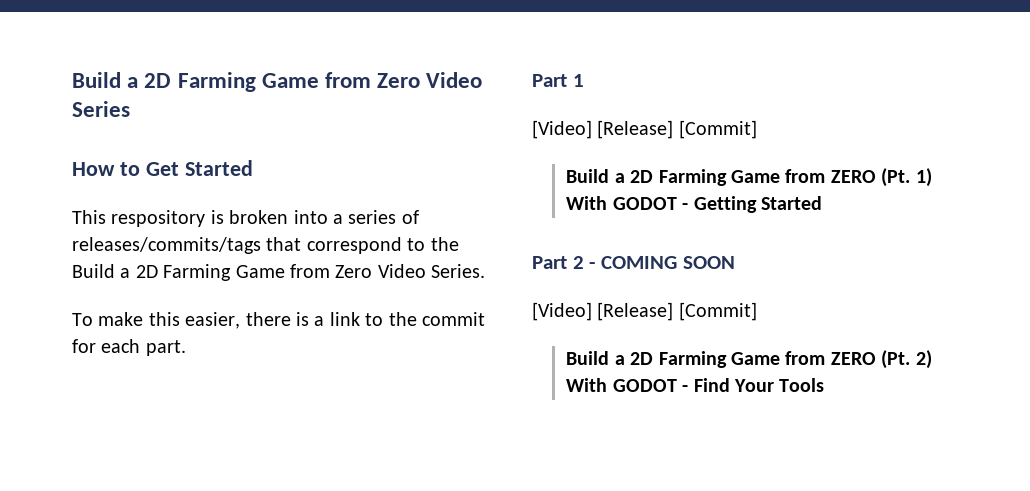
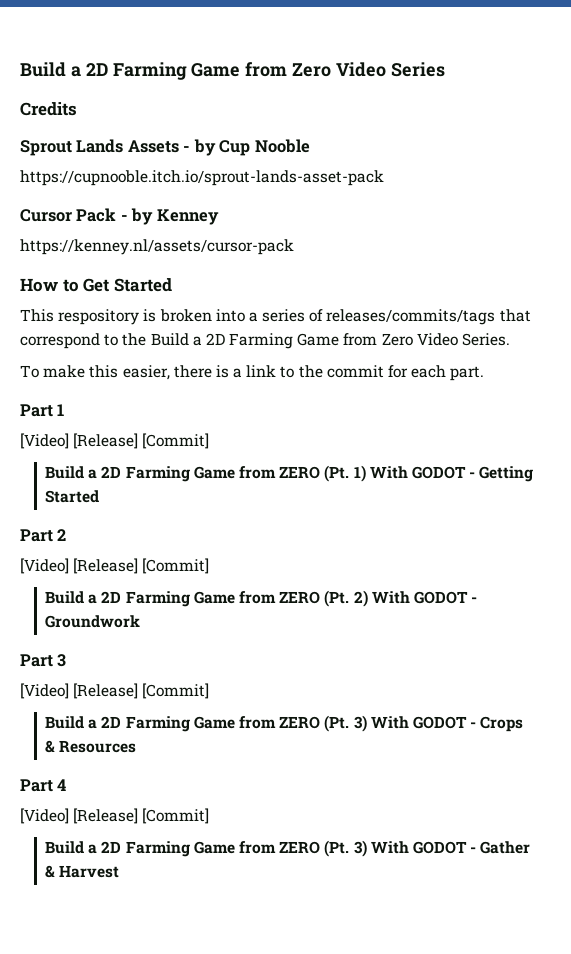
+ Credits
+ Sprout Lands Assets - by Cup Nooble
+ https://cupnooble.itch.io/sprout-lands-asset-pack
+ Cursor Pack - by Kenney
+ https://kenney.nl/assets/cursor-pack
- Part 2 - COMING SOON
+ Part 2
- Build a 2D Farming Game from ZERO (Pt. 2) With GODOT - Find Your Tools
+ Build a 2D Farming Game from ZERO (Pt. 2) With GODOT - Groundwork
+ Part 3
+ [Video] [Release] [Commit]
+ Build a 2D Farming Game from ZERO (Pt. 3) With GODOT - Crops & Resources
+ Part 4
+ [Video] [Release] [Commit]
+ Build a 2D Farming Game from ZERO (Pt. 3) With GODOT - Gather & Harvest

